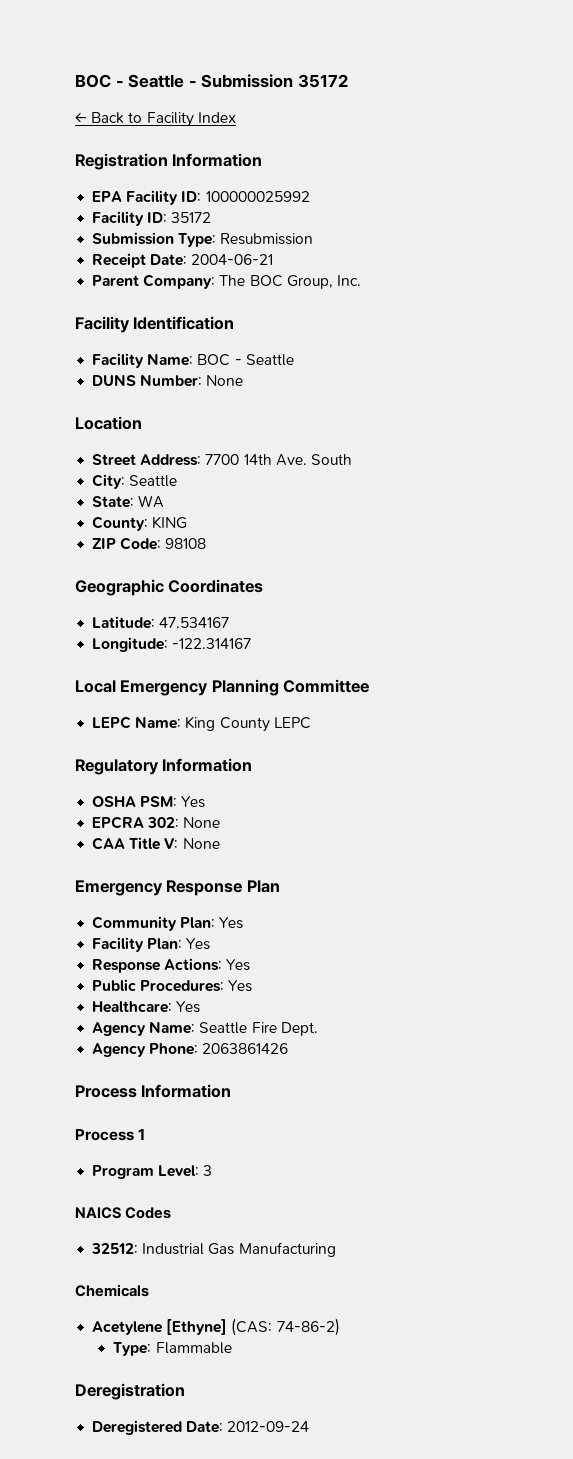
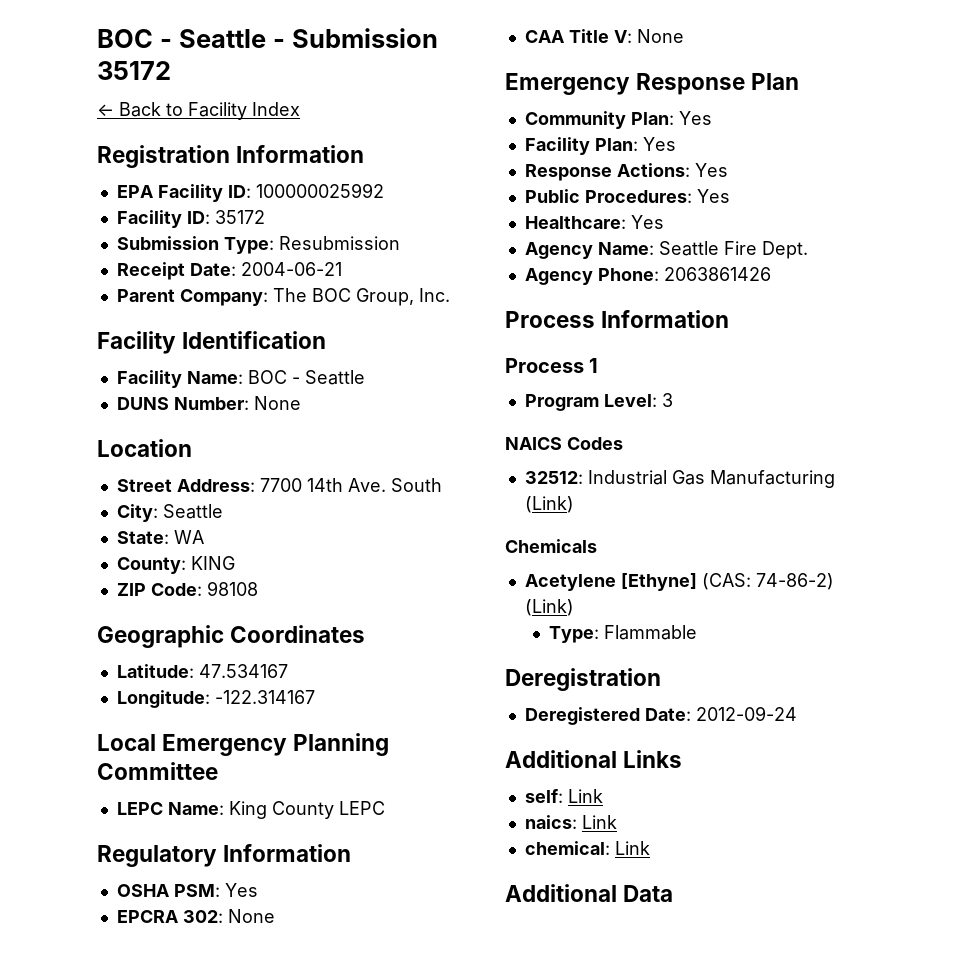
- 32512: Industrial Gas Manufacturing
+ 32512: Industrial Gas Manufacturing (Link)
- Acetylene [Ethyne] (CAS: 74-86-2)
+ Acetylene [Ethyne] (CAS: 74-86-2) (Link)
+ Additional Links
+ self: Link
+ naics: Link
+ chemical: Link
+ Additional Data

